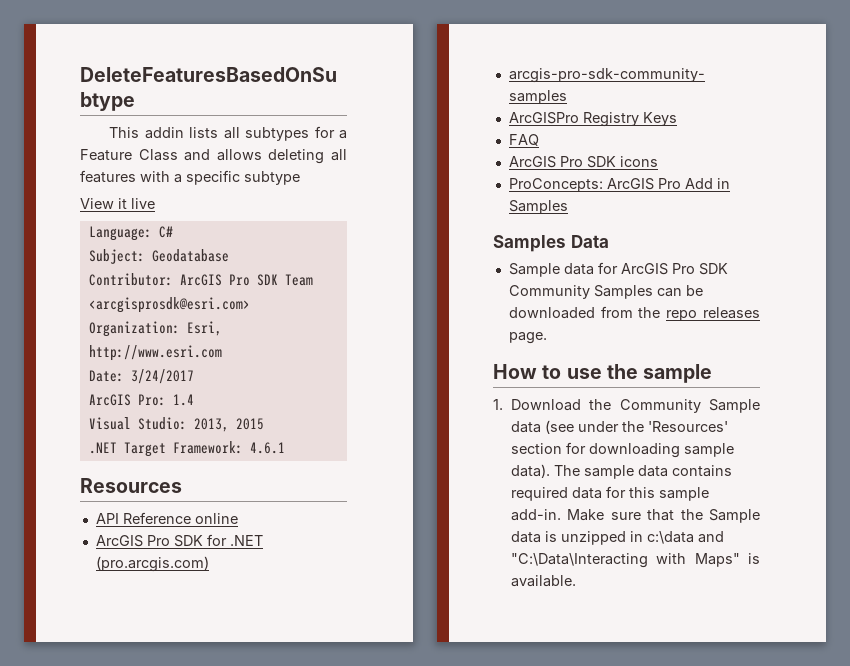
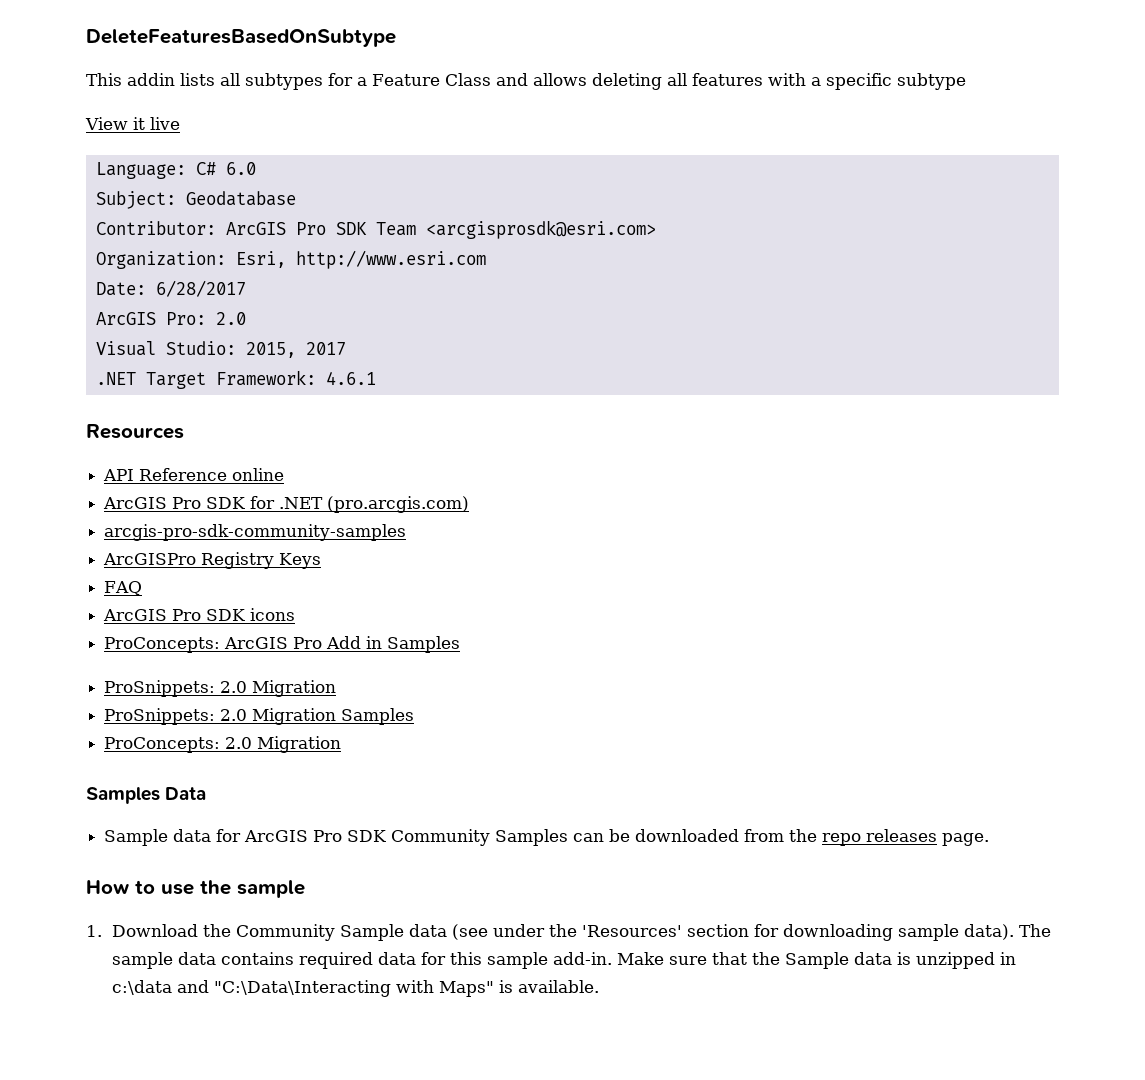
- Language: C#
+ Language: C# 6.0
- Date: 3/24/2017
+ Date: 6/28/2017
- ArcGIS Pro: 1.4
+ ArcGIS Pro: 2.0
- Visual Studio: 2013, 2015
+ Visual Studio: 2015, 2017
  ProConcepts: ArcGIS Pro Add in Samples
+ ProSnippets: 2.0 Migration
+ ProSnippets: 2.0 Migration Samples
+ ProConcepts: 2.0 Migration

